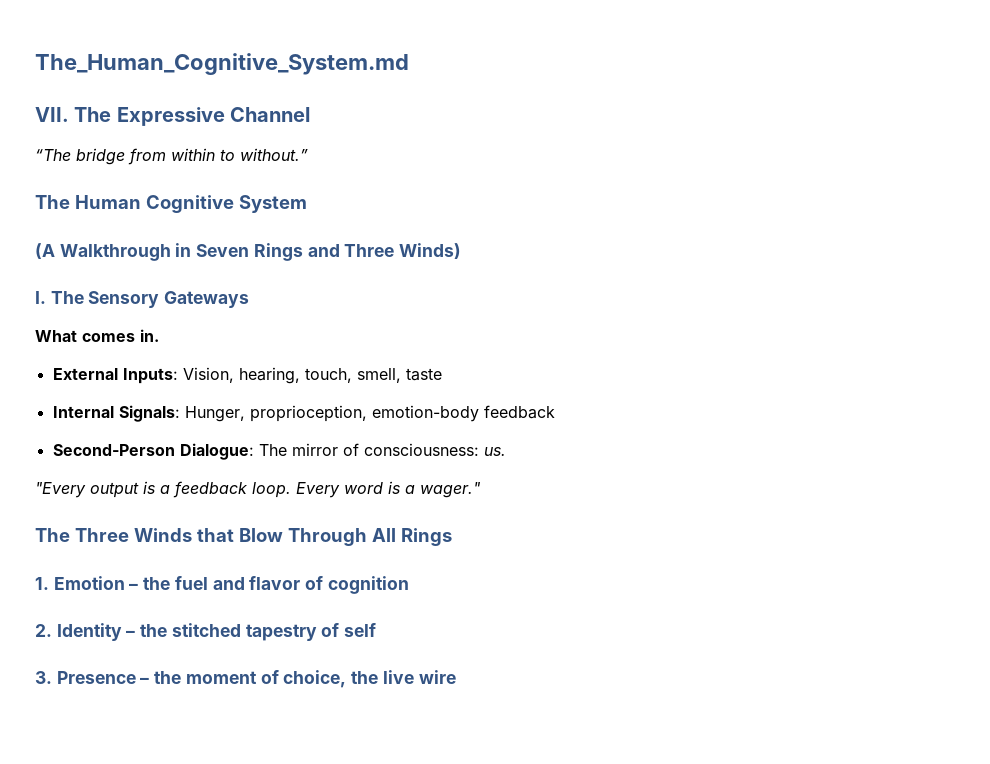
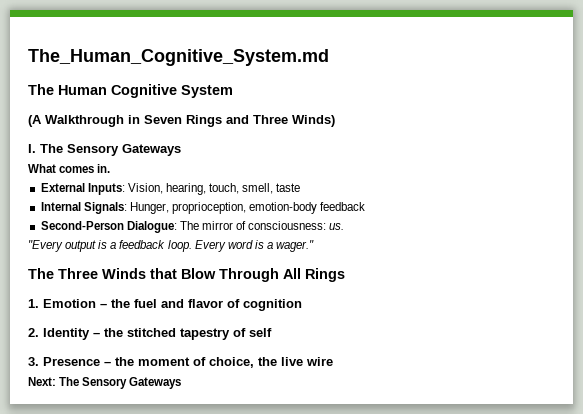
- VII. The Expressive Channel
- “The bridge from within to without.”
+ Next: The Sensory Gateways

